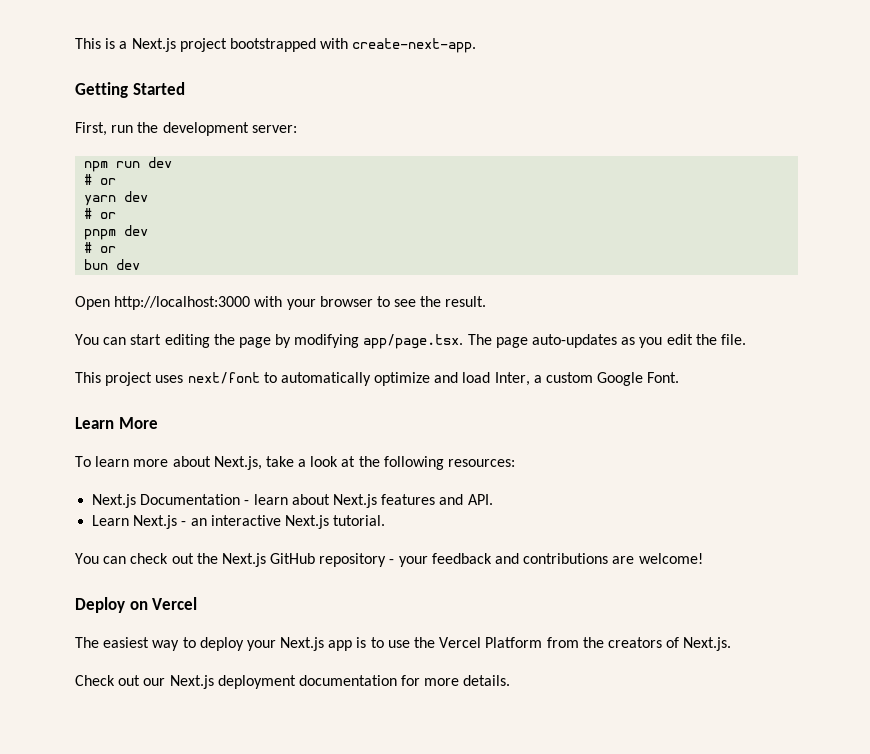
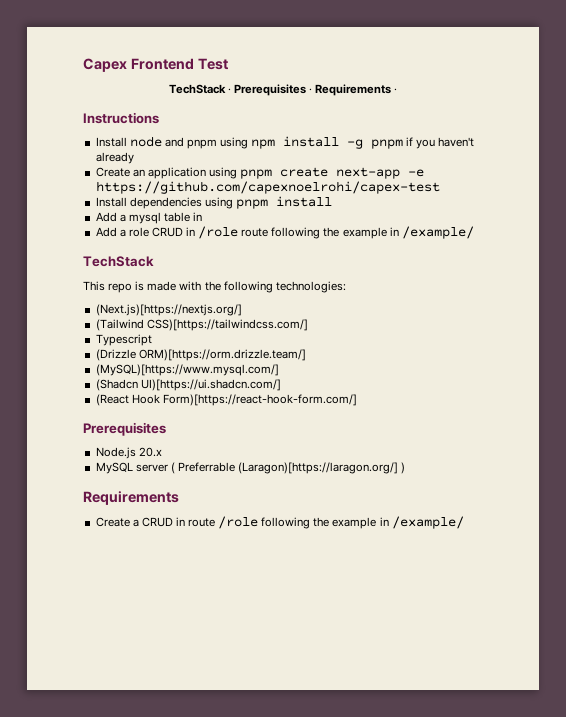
- This is a Next.js project bootstrapped with create-next-app.
- Getting Started
- First, run the development server:
- npm run dev
- # or
- yarn dev
- # or
- pnpm dev
- # or
- bun dev
- Open http://localhost:3000 with your browser to see the result.
- You can start editing the page by modifying app/page.tsx. The page auto-updates as you edit the file.
- This project uses next/font to automatically optimize and load Inter, a custom Google Font.
- Learn More
- To learn more about Next.js, take a look at the following resources:
- Next.js Documentation - learn about Next.js features and API.
- Learn Next.js - an interactive Next.js tutorial.
- You can check out the Next.js GitHub repository - your feedback and contributions are welcome!
- Deploy on Vercel
- The easiest way to deploy your Next.js app is to use the Vercel Platform from the creators of Next.js.
- Check out our Next.js deployment documentation for more details.
+ Capex Frontend Test
+ TechStack · Prerequisites · Requirements ·
+ Instructions
+ Install node and pnpm using npm install -g pnpm if you haven't already
+ Create an application using pnpm create next-app -e https://github.com/capexnoelrohi/capex-test
+ Install dependencies using pnpm install
+ Add a mysql table in
+ Add a role CRUD in /role route following the example in /example/
+ TechStack
+ This repo is made with the following technologies:
+ (Next.js)[https://nextjs.org/]
+ (Tailwind CSS)[https://tailwindcss.com/]
+ Typescript
+ (Drizzle ORM)[https://orm.drizzle.team/]
+ (MySQL)[https://www.mysql.com/]
+ (Shadcn UI)[https://ui.shadcn.com/]
+ (React Hook Form)[https://react-hook-form.com/]
+ Prerequisites
+ Node.js 20.x
+ MySQL server ( Preferrable (Laragon)[https://laragon.org/] )
+ Requirements
+ Create a CRUD in route /role following the example in /example/

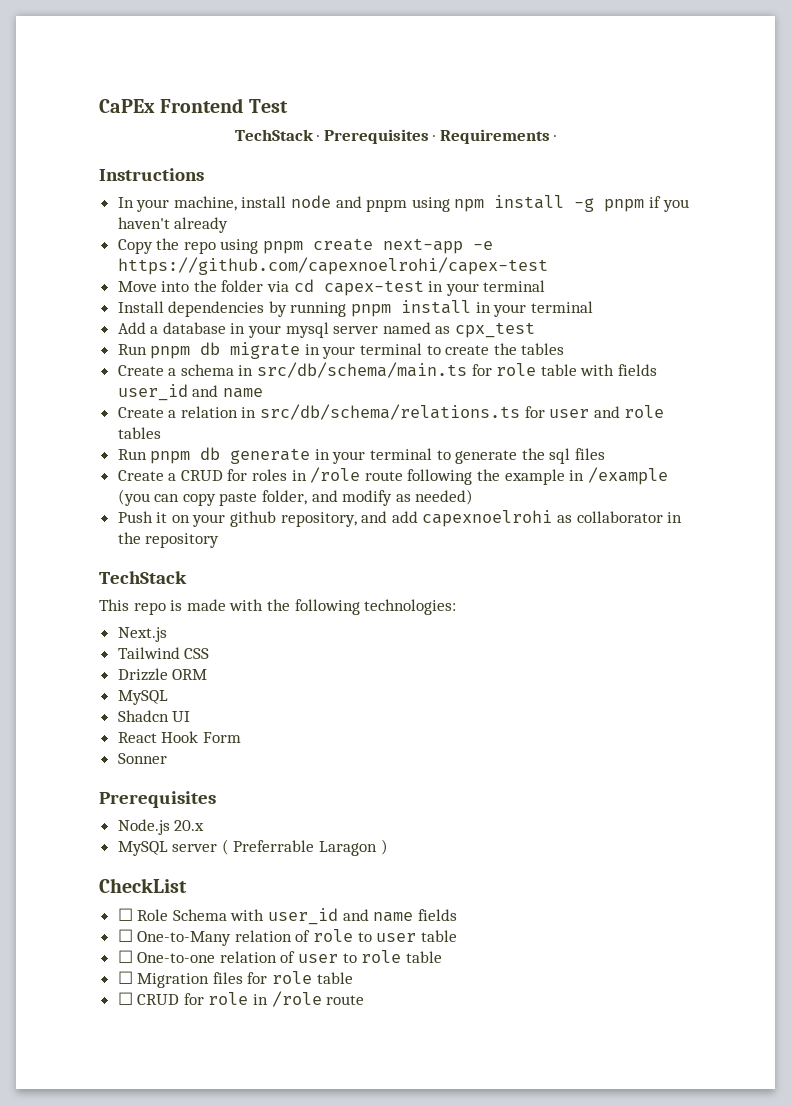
- Capex Frontend Test
+ CaPEx Frontend Test
- Install node and pnpm using npm install -g pnpm if you haven't already
+ In your machine, install node and pnpm using npm install -g pnpm if you haven't already
- Create an application using pnpm create next-app -e https://github.com/capexnoelrohi/capex-test
+ Copy the repo using pnpm create next-app -e https://github.com/capexnoelrohi/capex-test
+ Move into the folder via cd capex-test in your terminal
- Install dependencies using pnpm install
- Add a mysql table in
- Add a role CRUD in /role route following the example in /example/
+ Install dependencies by running pnpm install in your terminal
+ Add a database in your mysql server named as cpx_test
+ Run pnpm db migrate in your terminal to create the tables
+ Create a schema in src/db/schema/main.ts for role table with fields user_id and name
+ Create a relation in src/db/schema/relations.ts for user and role tables
+ Run pnpm db generate in your terminal to generate the sql files
+ Create a CRUD for roles in /role route following the example in /example (you can copy paste folder, and modify as needed)
+ Push it on your github repository, and add capexnoelrohi as collaborator in the repository
- (Next.js)[https://nextjs.org/]
- (Tailwind CSS)[https://tailwindcss.com/]
- Typescript
- (Drizzle ORM)[https://orm.drizzle.team/]
- (MySQL)[https://www.mysql.com/]
- (Shadcn UI)[https://ui.shadcn.com/]
- (React Hook Form)[https://react-hook-form.com/]
+ Next.js
+ Tailwind CSS
+ Drizzle ORM
+ MySQL
+ Shadcn UI
+ React Hook Form
+ Sonner
- MySQL server ( Preferrable (Laragon)[https://laragon.org/] )
- Requirements
- Create a CRUD in route /role following the example in /example/
+ MySQL server ( Preferrable Laragon )
+ CheckList
+ ☐ Role Schema with user_id and name fields
+ ☐ One-to-Many relation of role to user table
+ ☐ One-to-one relation of user to role table
+ ☐ Migration files for role table
+ ☐ CRUD for role in /role route

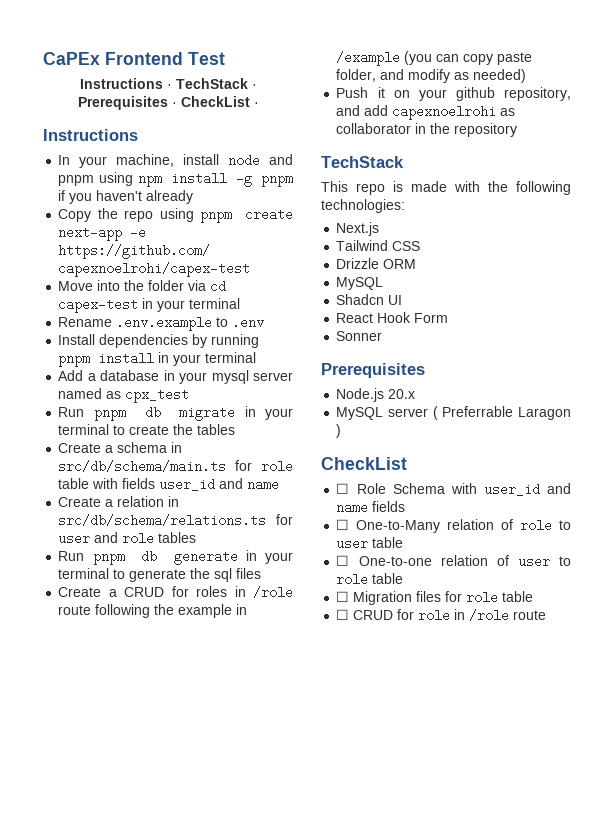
- TechStack · Prerequisites · Requirements ·
+ Instructions · TechStack · Prerequisites · CheckList ·
+ Rename .env.example to .env

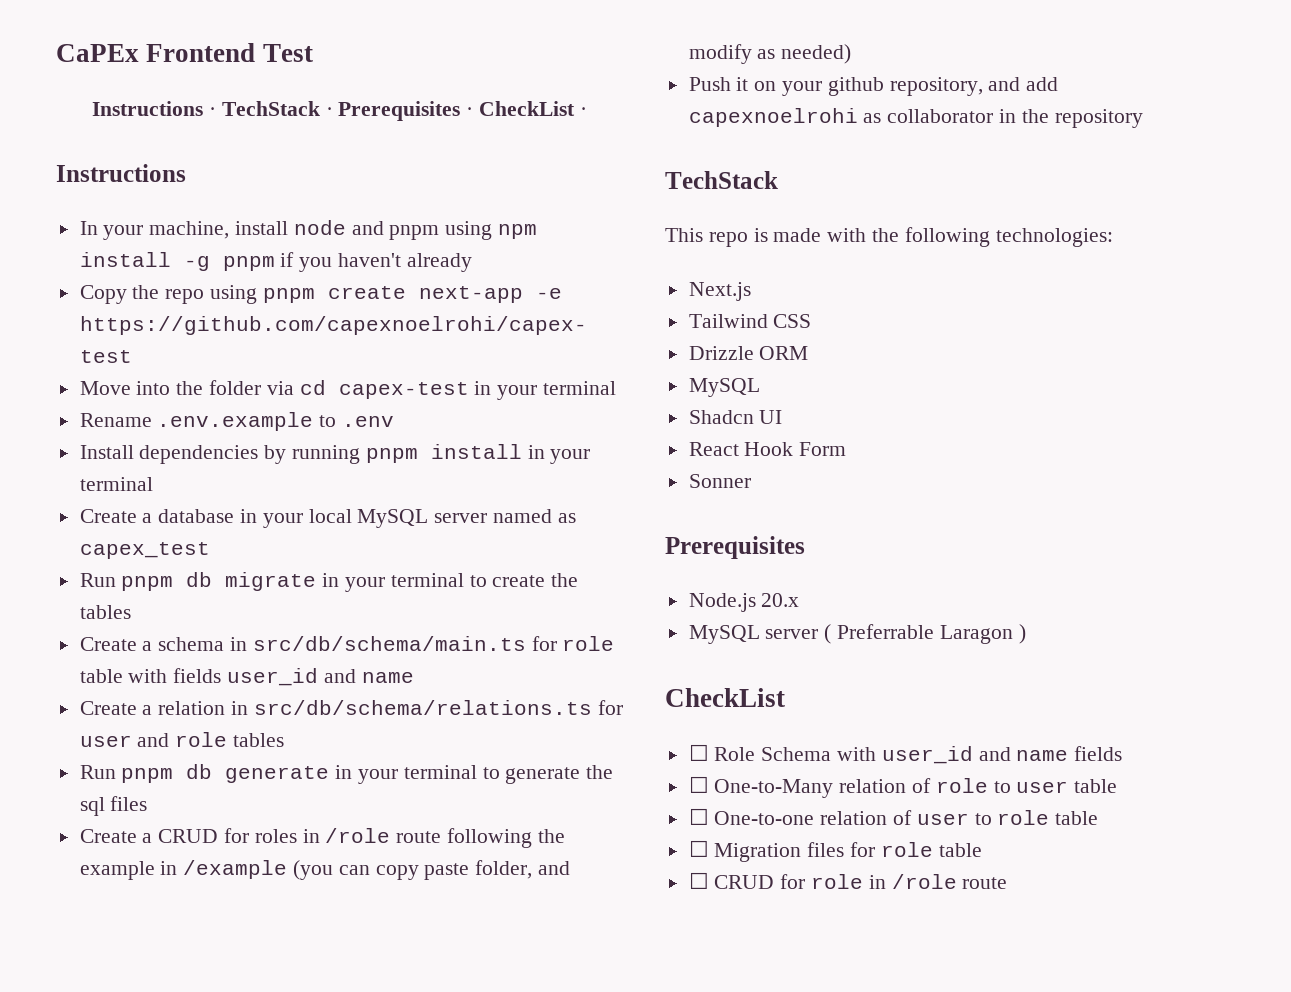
- Add a database in your mysql server named as cpx_test
+ Create a database in your local MySQL server named as capex_test

